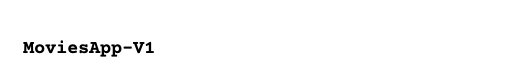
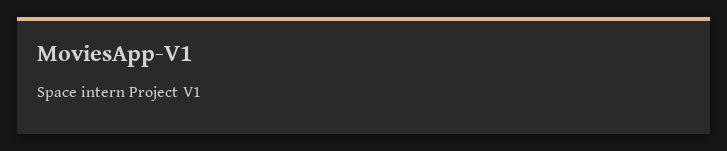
+ Space intern Project V1

